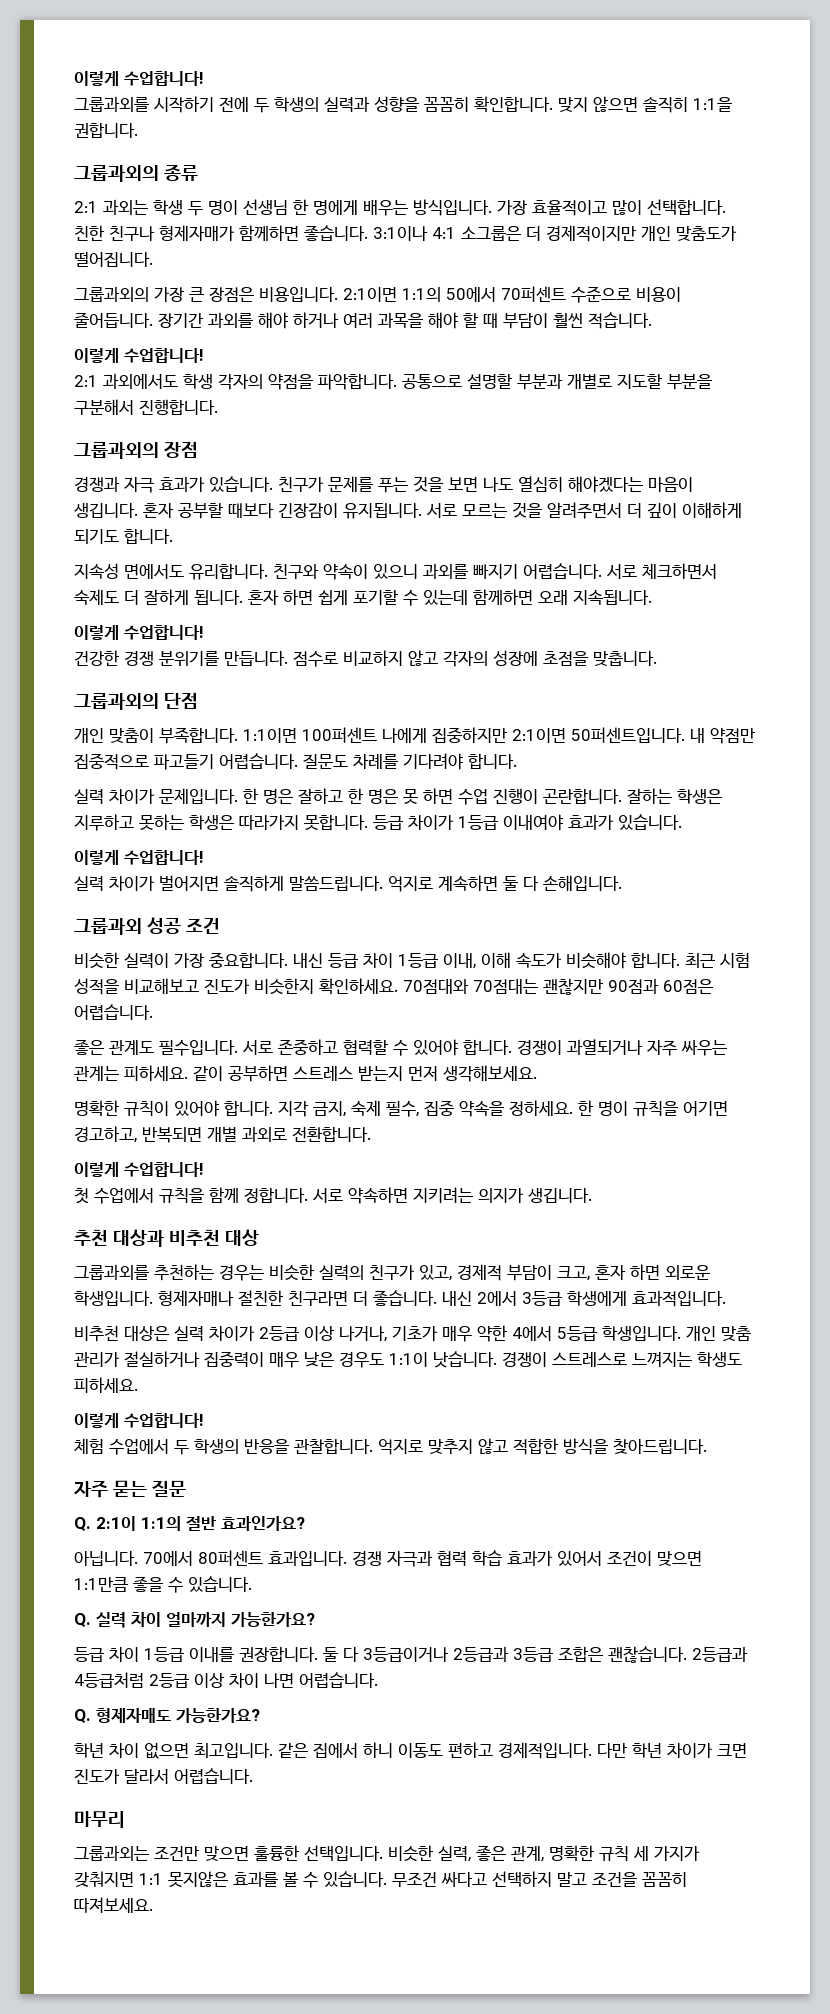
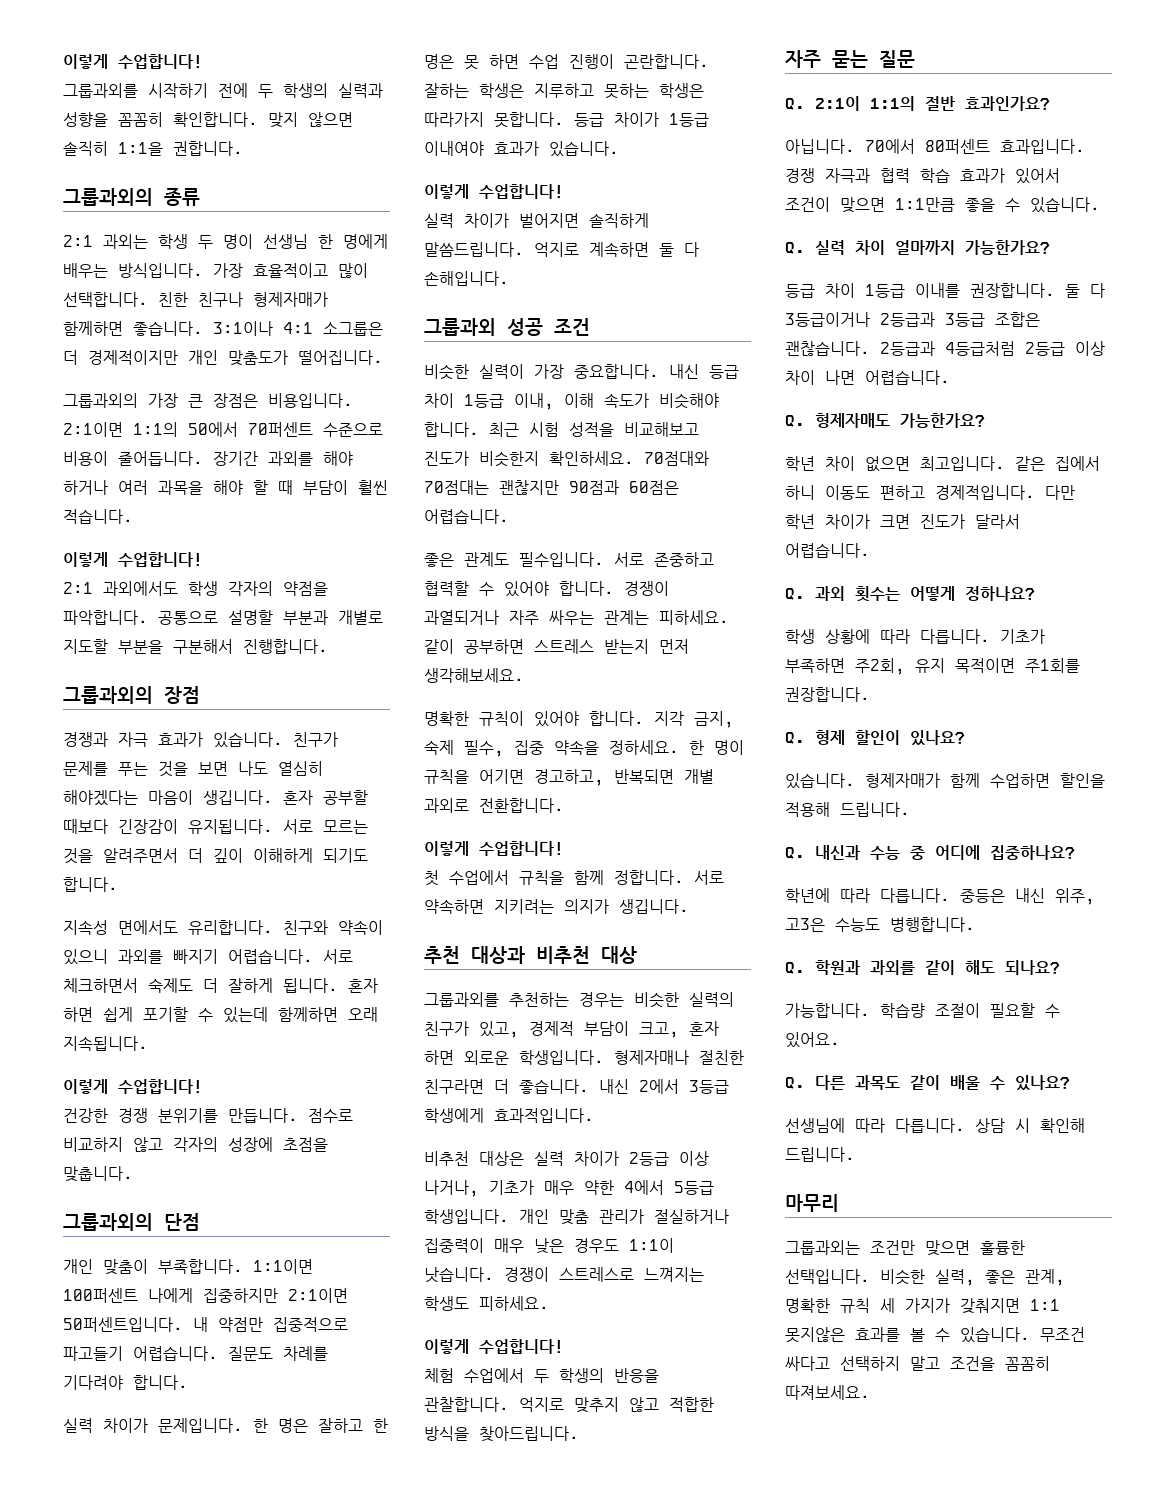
+ Q. 과외 횟수는 어떻게 정하나요?
+ 학생 상황에 따라 다릅니다. 기초가 부족하면 주2회, 유지 목적이면 주1회를 권장합니다.
+ Q. 형제 할인이 있나요?
+ 있습니다. 형제자매가 함께 수업하면 할인을 적용해 드립니다.
+ Q. 내신과 수능 중 어디에 집중하나요?
+ 학년에 따라 다릅니다. 중등은 내신 위주, 고3은 수능도 병행합니다.
+ Q. 학원과 과외를 같이 해도 되나요?
+ 가능합니다. 학습량 조절이 필요할 수 있어요.
+ Q. 다른 과목도 같이 배울 수 있나요?
+ 선생님에 따라 다릅니다. 상담 시 확인해 드립니다.

